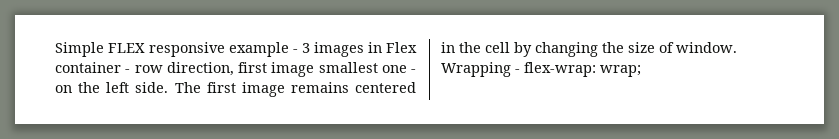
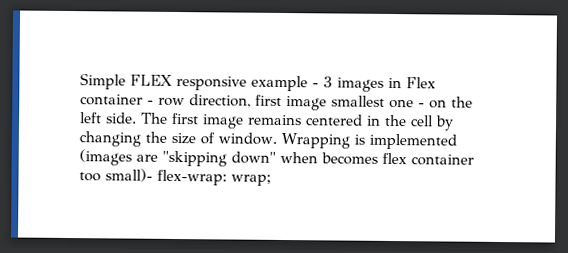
- Wrapping - flex-wrap: wrap;
+ Wrapping is implemented (images are "skipping down" when becomes flex container too small)- flex-wrap: wrap;

